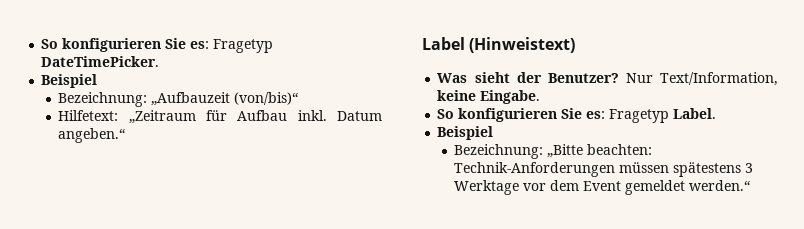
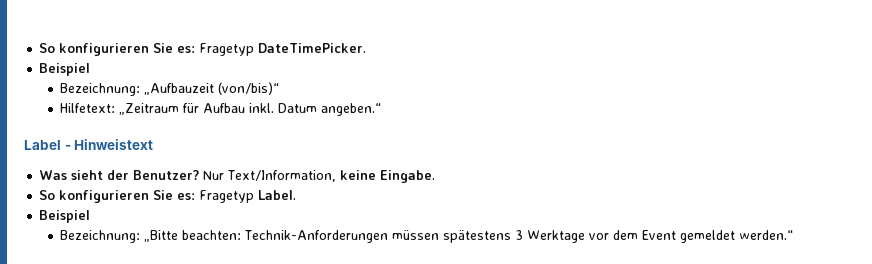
- Label (Hinweistext)
+ Label - Hinweistext

